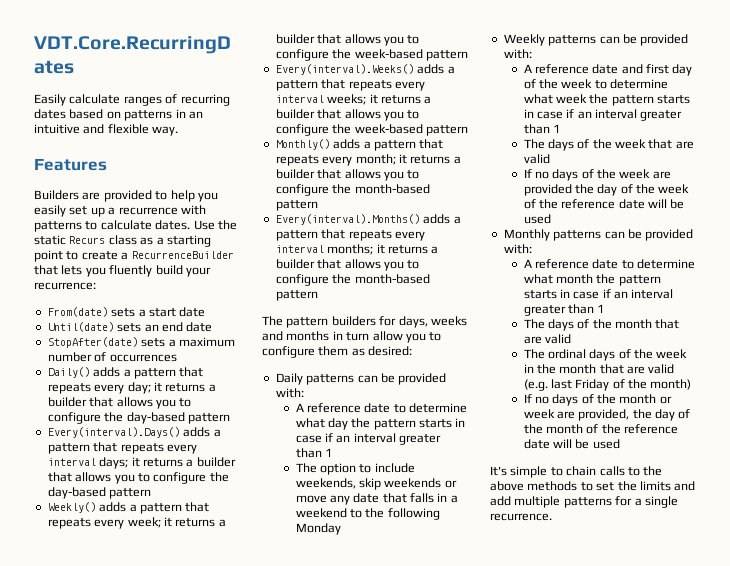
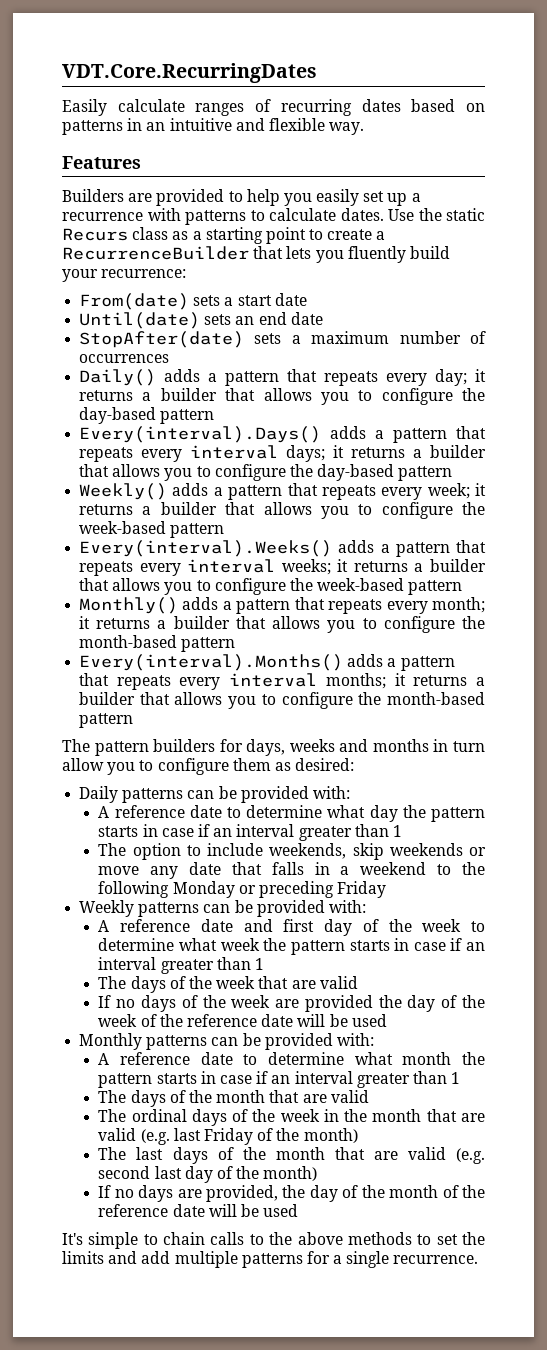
- The option to include weekends, skip weekends or move any date that falls in a weekend to the following Monday
+ The option to include weekends, skip weekends or move any date that falls in a weekend to the following Monday or preceding Friday
- If no days of the month or week are provided, the day of the month of the reference date will be used
+ The last days of the month that are valid (e.g. second last day of the month)
+ If no days are provided, the day of the month of the reference date will be used

